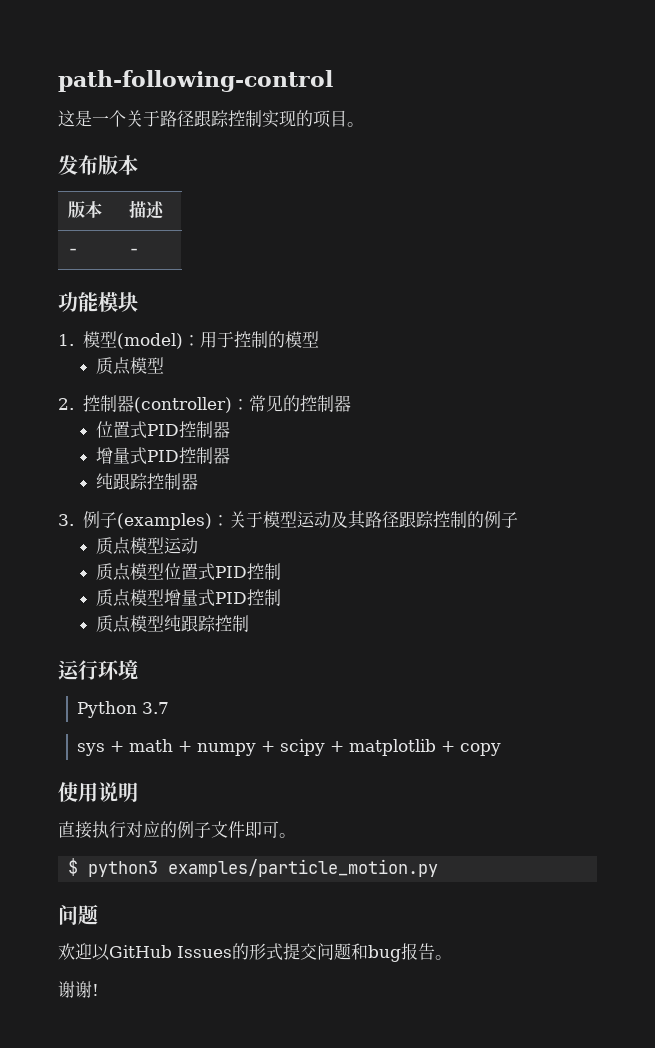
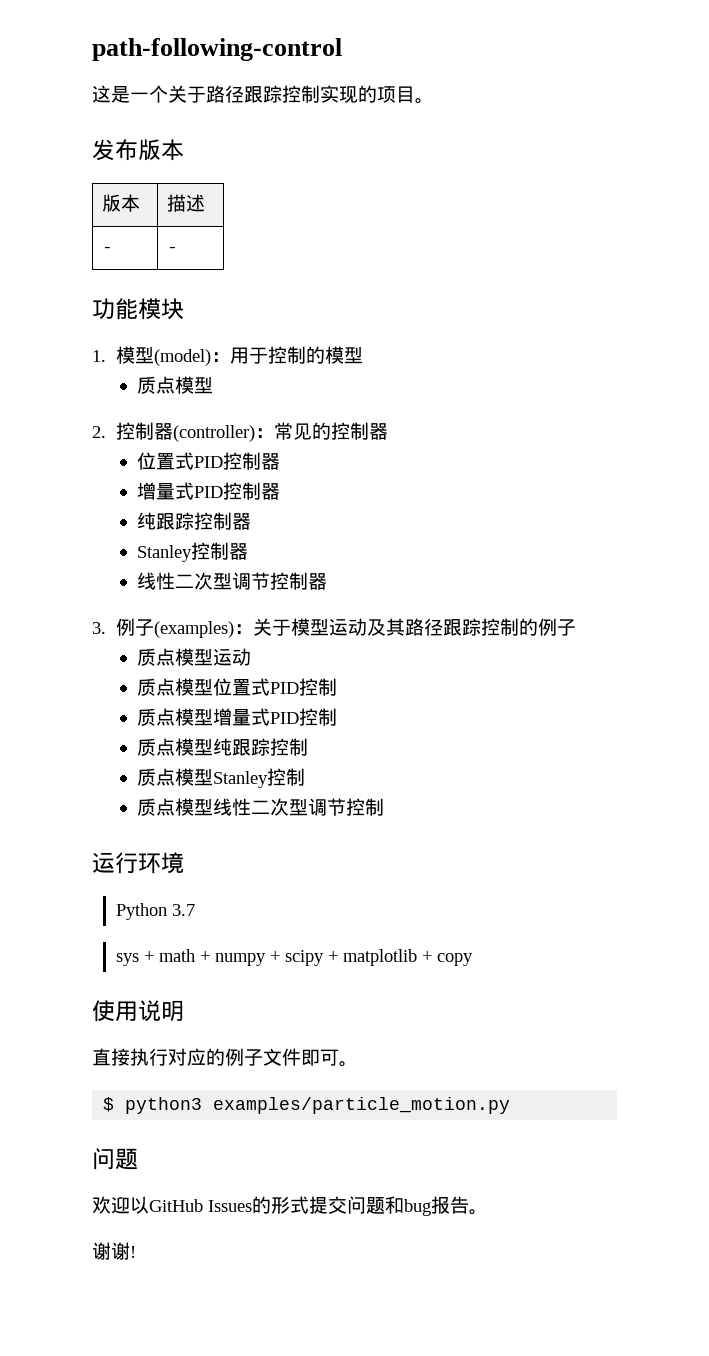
+ Stanley控制器
+ 线性二次型调节控制器
+ 质点模型Stanley控制
+ 质点模型线性二次型调节控制

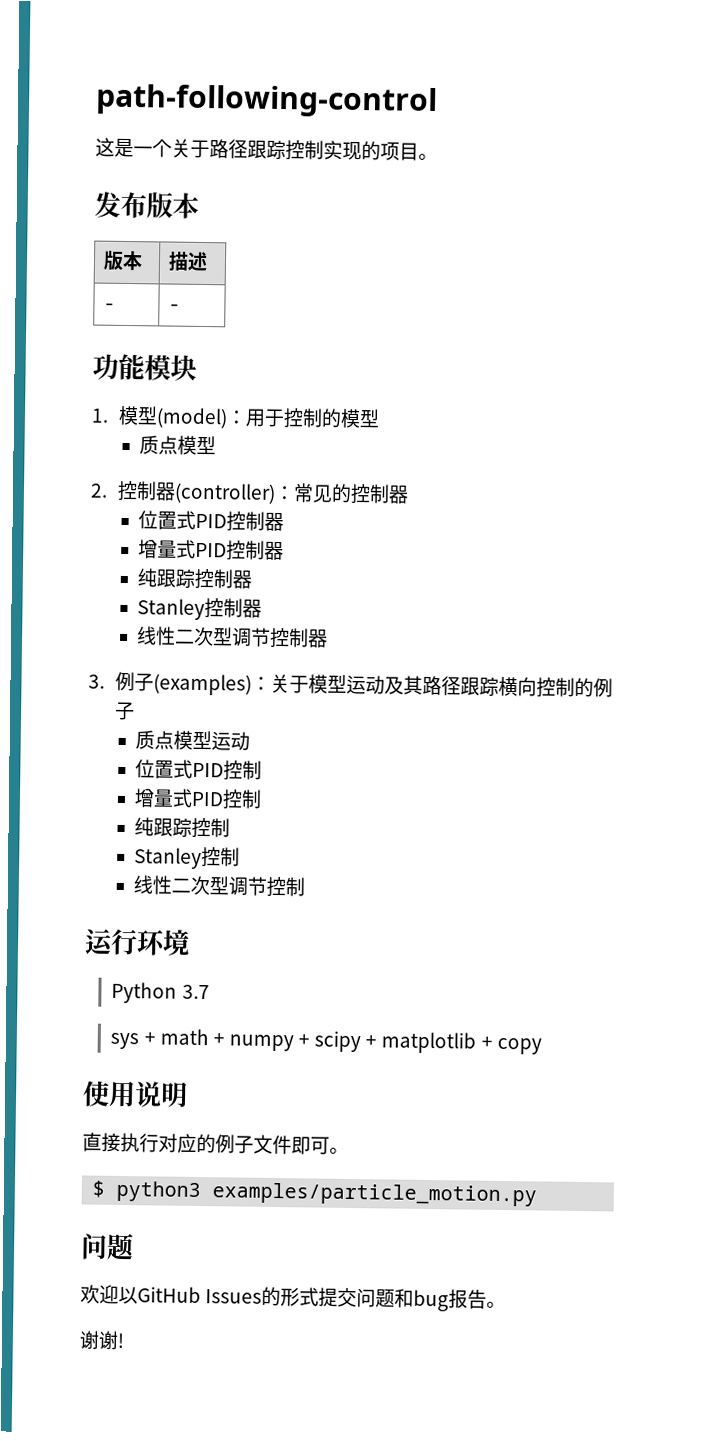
- 3.例子(examples)：关于模型运动及其路径跟踪控制的例子
+ 3.例子(examples)：关于模型运动及其路径跟踪横向控制的例子
  质点模型运动
- 质点模型位置式PID控制
- 质点模型增量式PID控制
- 质点模型纯跟踪控制
- 质点模型Stanley控制
- 质点模型线性二次型调节控制
+ 位置式PID控制
+ 增量式PID控制
+ 纯跟踪控制
+ Stanley控制
+ 线性二次型调节控制

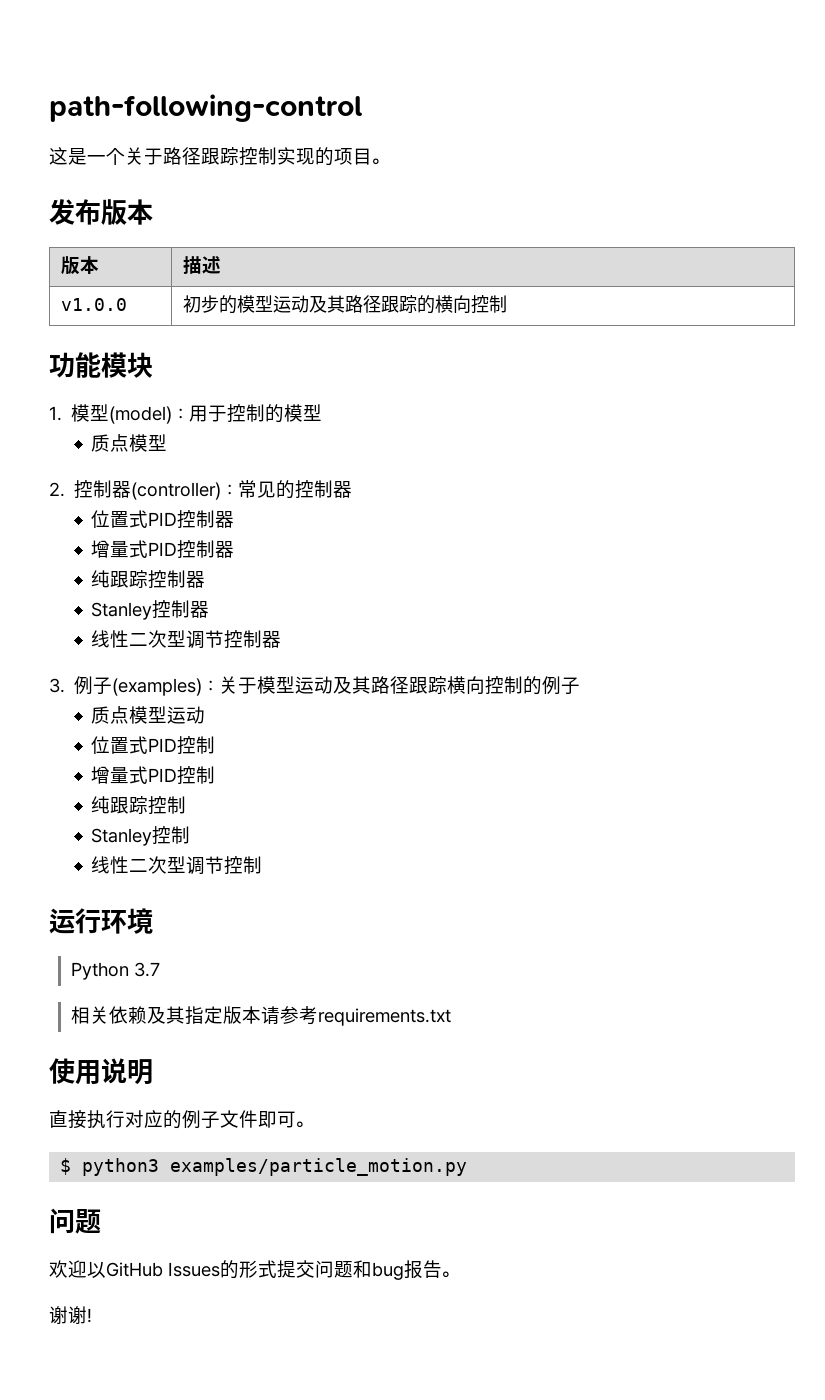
- - | -
+ v1.0.0 | 初步的模型运动及其路径跟踪的横向控制
- sys + math + numpy + scipy + matplotlib + copy
+ 相关依赖及其指定版本请参考requirements.txt

